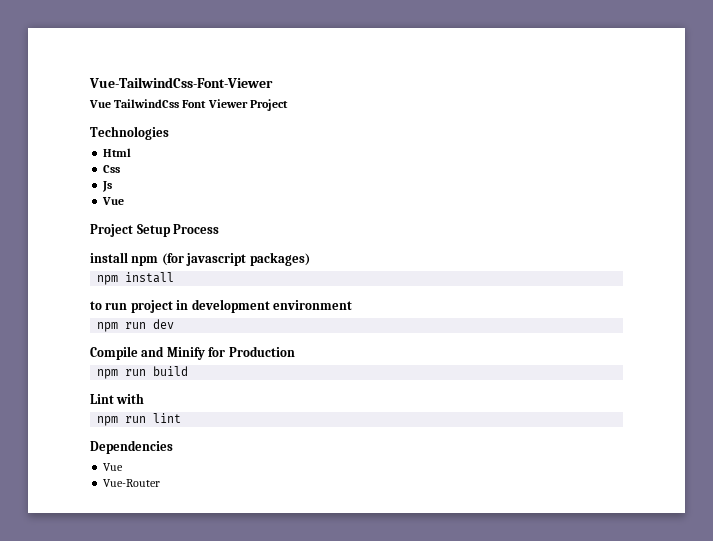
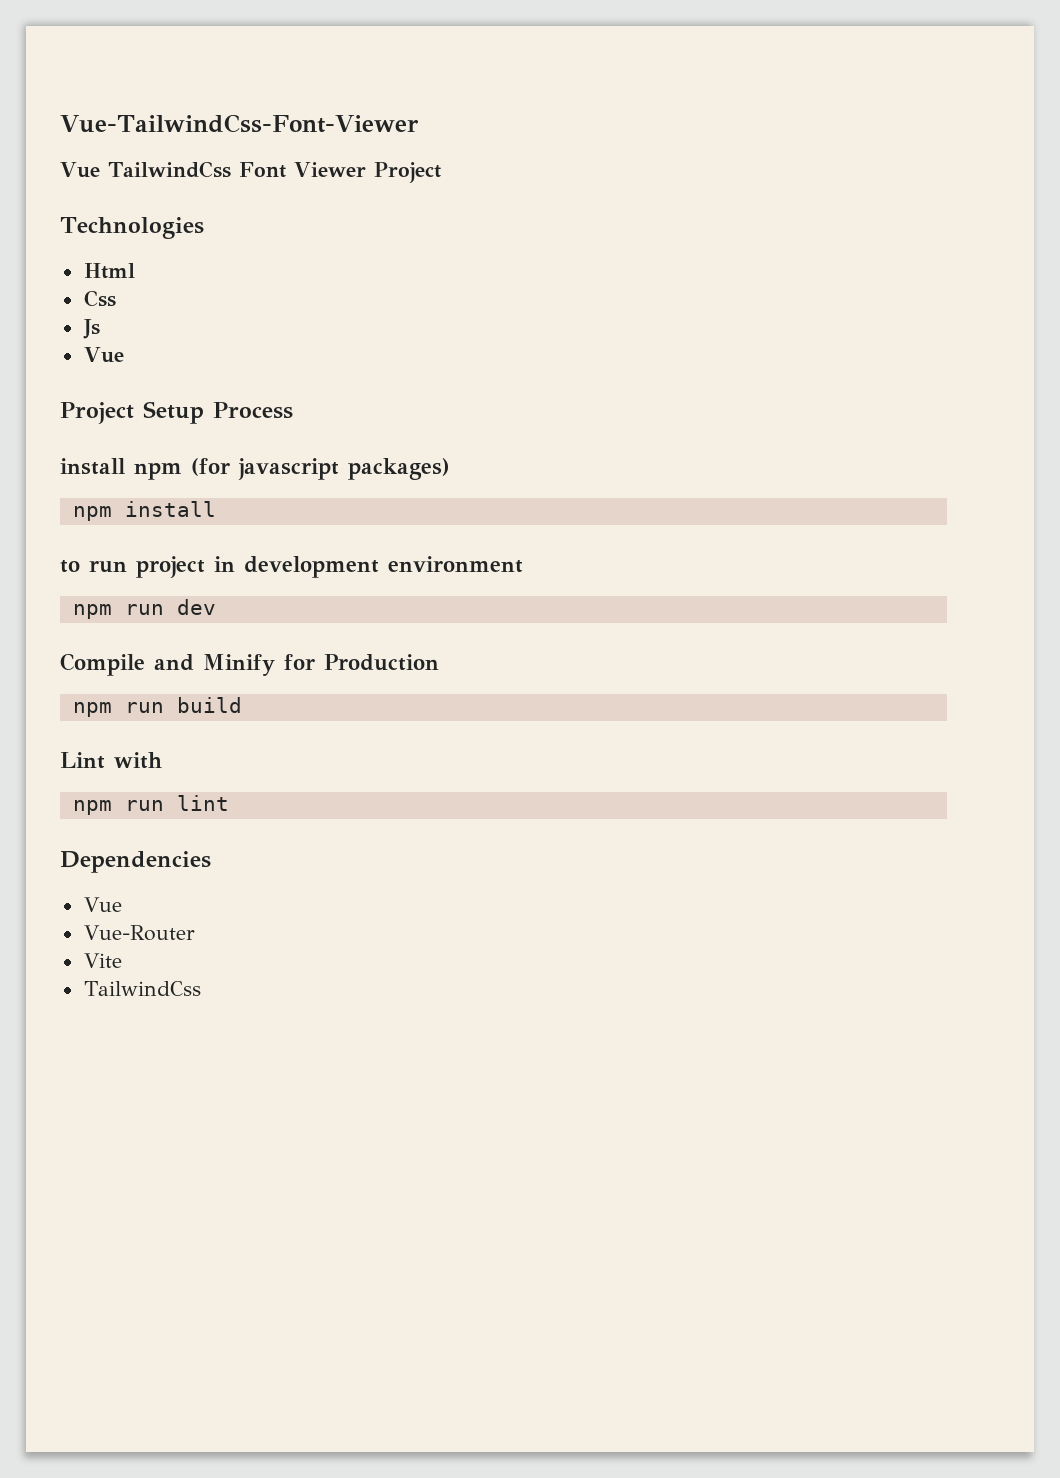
+ Vite
+ TailwindCss

